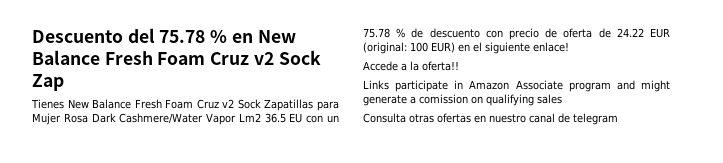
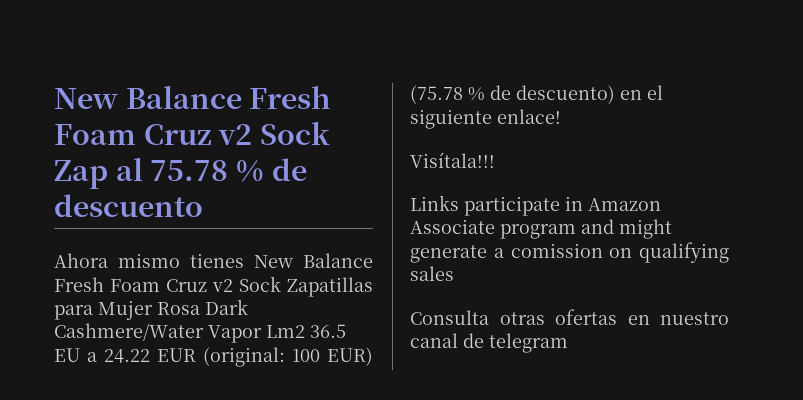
- Descuento del 75.78 % en New Balance Fresh Foam Cruz v2 Sock Zap
- Tienes New Balance Fresh Foam Cruz v2 Sock Zapatillas para Mujer Rosa Dark Cashmere/Water Vapor Lm2 36.5 EU con un 75.78 % de descuento con precio de oferta de 24.22 EUR (original: 100 EUR) en el siguiente enlace!
+ New Balance Fresh Foam Cruz v2 Sock Zap al 75.78 % de descuento
+ Ahora mismo tienes New Balance Fresh Foam Cruz v2 Sock Zapatillas para Mujer Rosa Dark Cashmere/Water Vapor Lm2 36.5 EU a 24.22 EUR (original: 100 EUR) (75.78 % de descuento) en el siguiente enlace!
- Accede a la oferta!!
+ Visítala!!!

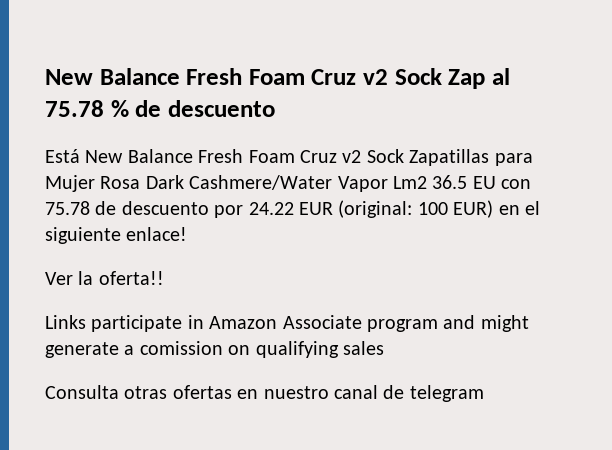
- Ahora mismo tienes New Balance Fresh Foam Cruz v2 Sock Zapatillas para Mujer Rosa Dark Cashmere/Water Vapor Lm2 36.5 EU a 24.22 EUR (original: 100 EUR) (75.78 % de descuento) en el siguiente enlace!
+ Está New Balance Fresh Foam Cruz v2 Sock Zapatillas para Mujer Rosa Dark Cashmere/Water Vapor Lm2 36.5 EU con 75.78 de descuento por 24.22 EUR (original: 100 EUR) en el siguiente enlace!
- Visítala!!!
+ Ver la oferta!!

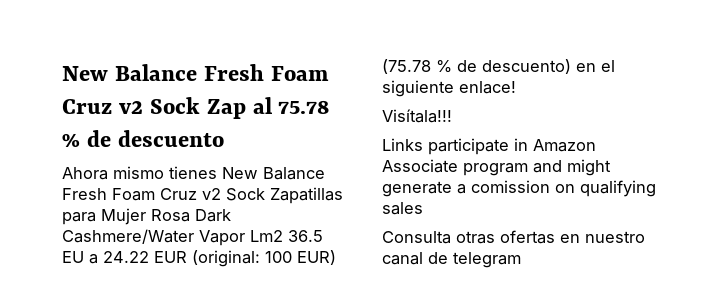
- Está New Balance Fresh Foam Cruz v2 Sock Zapatillas para Mujer Rosa Dark Cashmere/Water Vapor Lm2 36.5 EU con 75.78 de descuento por 24.22 EUR (original: 100 EUR) en el siguiente enlace!
+ Ahora mismo tienes New Balance Fresh Foam Cruz v2 Sock Zapatillas para Mujer Rosa Dark Cashmere/Water Vapor Lm2 36.5 EU a 24.22 EUR (original: 100 EUR) (75.78 % de descuento) en el siguiente enlace!
- Ver la oferta!!
+ Visítala!!!

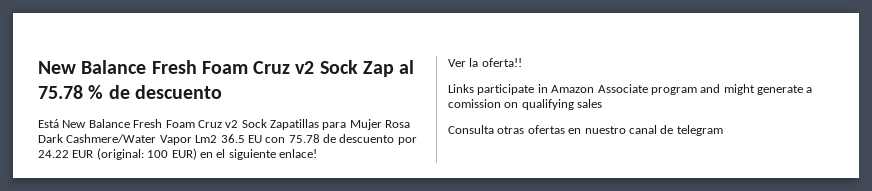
- Ahora mismo tienes New Balance Fresh Foam Cruz v2 Sock Zapatillas para Mujer Rosa Dark Cashmere/Water Vapor Lm2 36.5 EU a 24.22 EUR (original: 100 EUR) (75.78 % de descuento) en el siguiente enlace!
+ Está New Balance Fresh Foam Cruz v2 Sock Zapatillas para Mujer Rosa Dark Cashmere/Water Vapor Lm2 36.5 EU con 75.78 de descuento por 24.22 EUR (original: 100 EUR) en el siguiente enlace!
- Visítala!!!
+ Ver la oferta!!

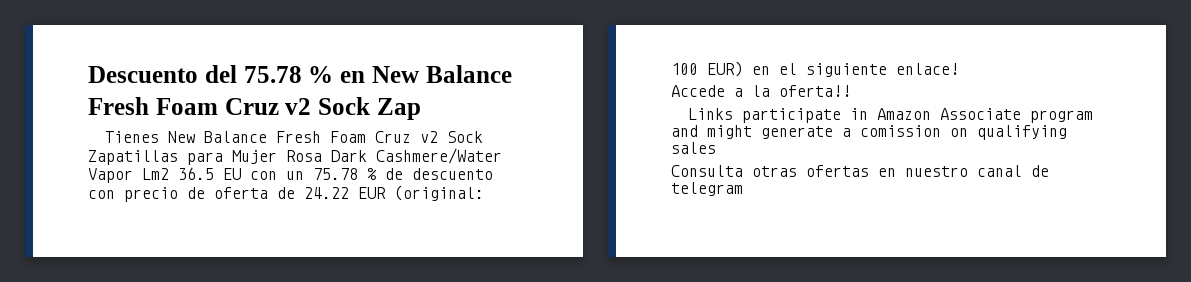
- New Balance Fresh Foam Cruz v2 Sock Zap al 75.78 % de descuento
- Está New Balance Fresh Foam Cruz v2 Sock Zapatillas para Mujer Rosa Dark Cashmere/Water Vapor Lm2 36.5 EU con 75.78 de descuento por 24.22 EUR (original: 100 EUR) en el siguiente enlace!
+ Descuento del 75.78 % en New Balance Fresh Foam Cruz v2 Sock Zap
+ Tienes New Balance Fresh Foam Cruz v2 Sock Zapatillas para Mujer Rosa Dark Cashmere/Water Vapor Lm2 36.5 EU con un 75.78 % de descuento con precio de oferta de 24.22 EUR (original: 100 EUR) en el siguiente enlace!
- Ver la oferta!!
+ Accede a la oferta!!

